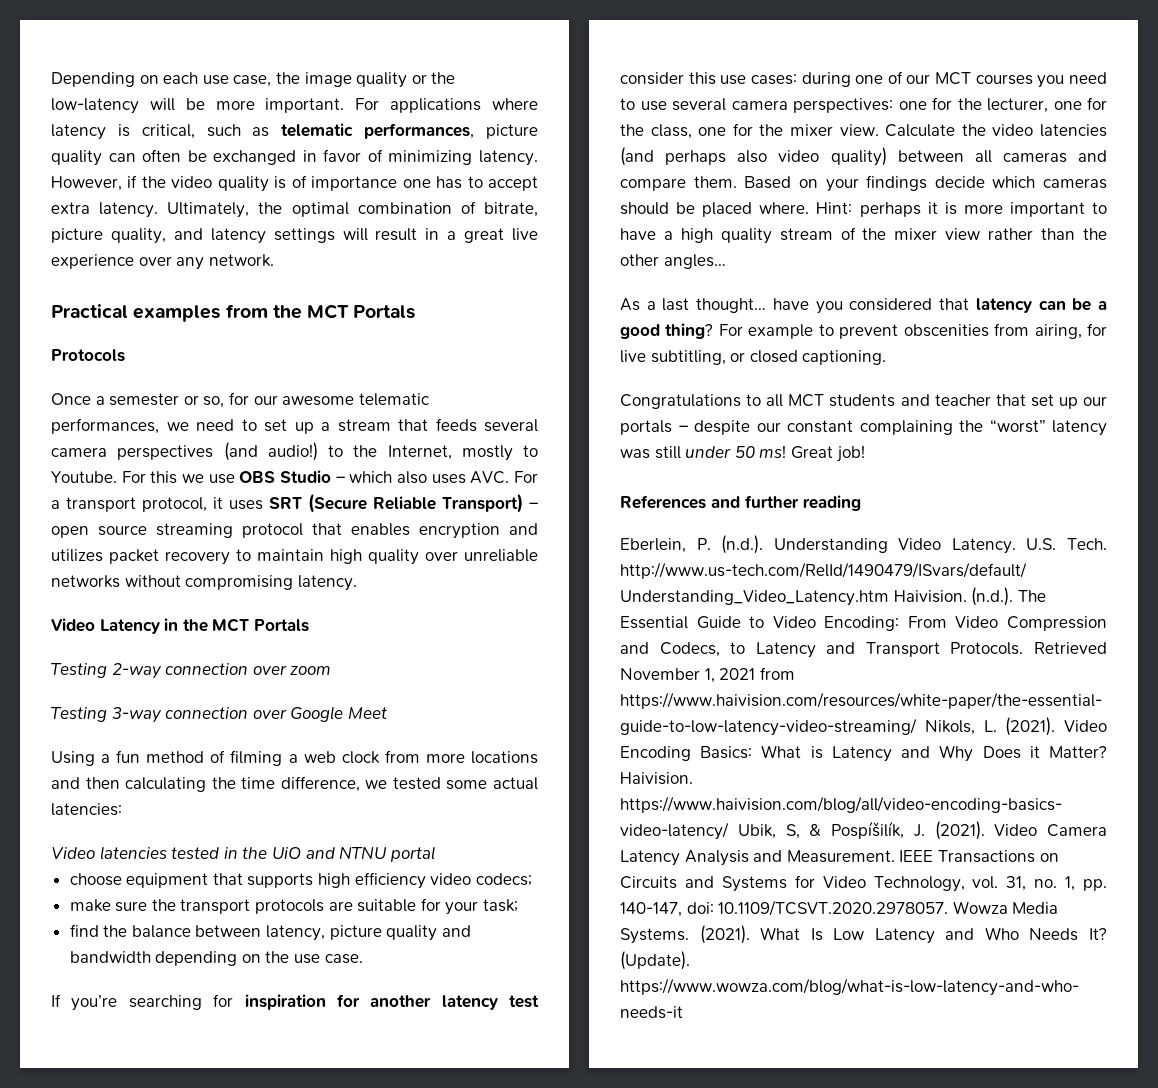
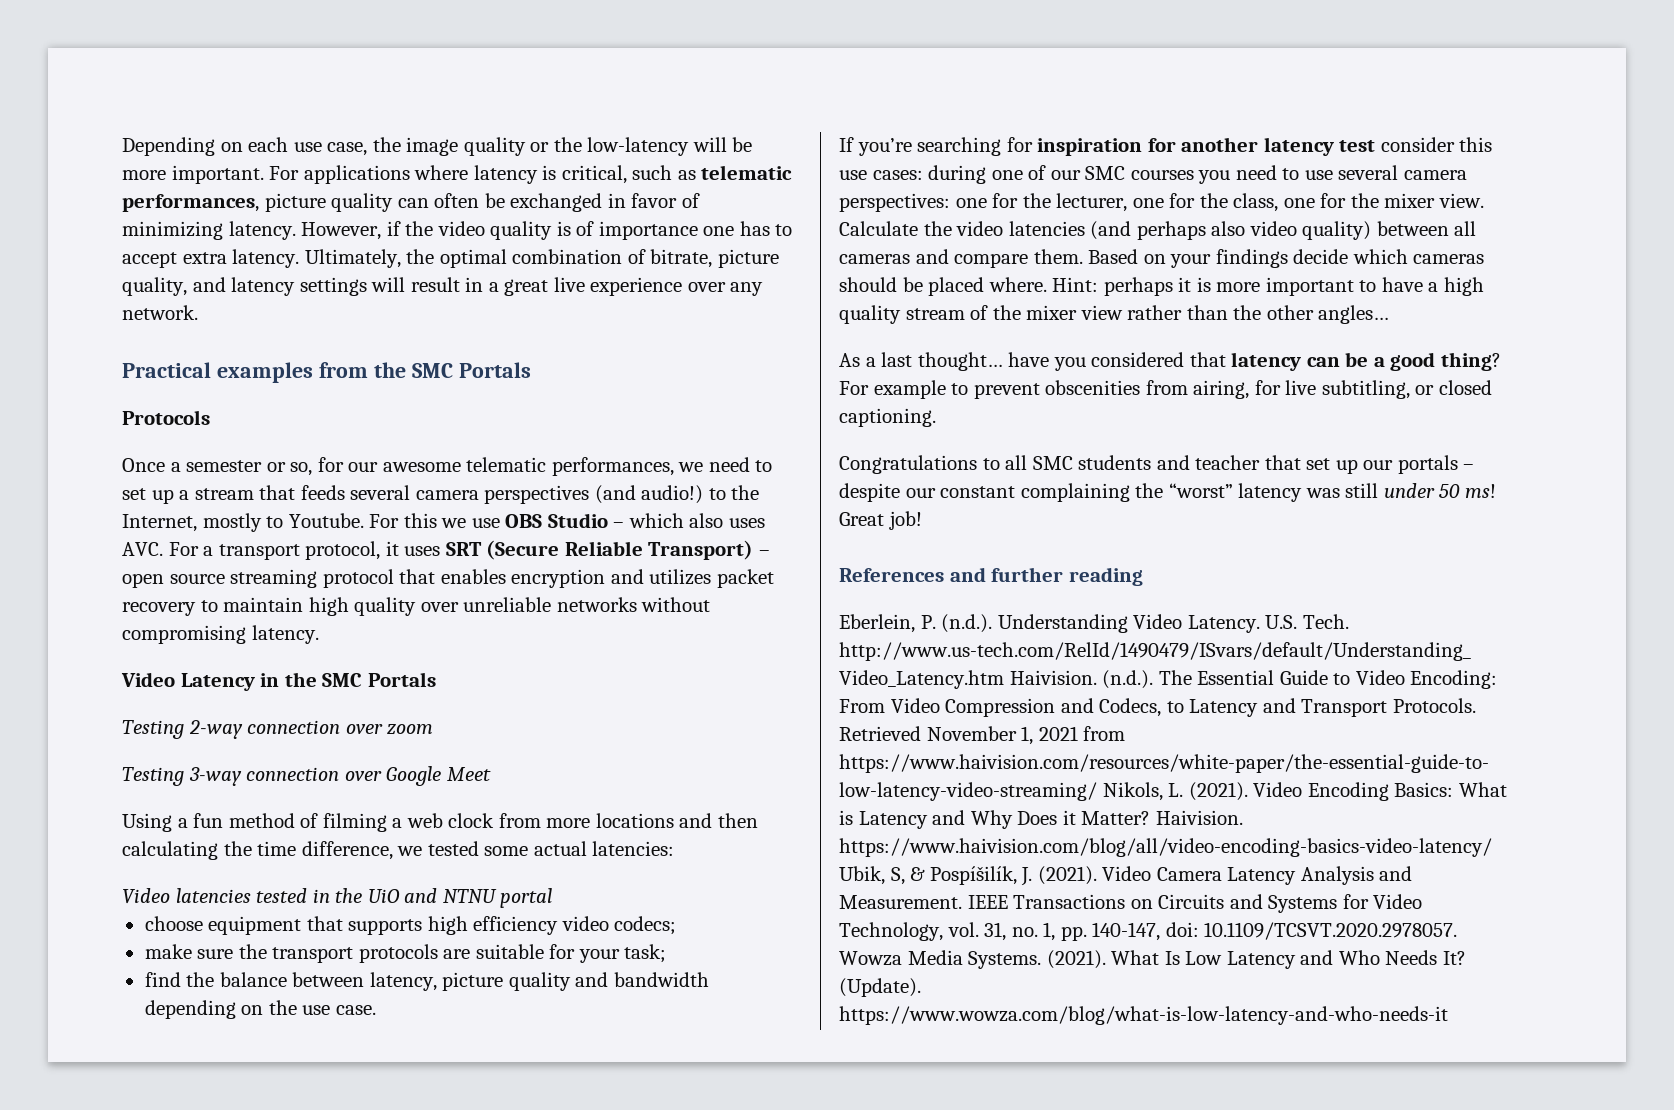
- Practical examples from the MCT Portals
+ Practical examples from the SMC Portals
- Video Latency in the MCT Portals
+ Video Latency in the SMC Portals
- If you’re searching for inspiration for another latency test consider this use cases: during one of our MCT courses you need to use several camera perspectives: one for the lecturer, one for the class, one for the mixer view.
+ If you’re searching for inspiration for another latency test consider this use cases: during one of our SMC courses you need to use several camera perspectives: one for the lecturer, one for the class, one for the mixer view.
- Congratulations to all MCT students and teacher that set up our portals – despite our constant complaining the “worst” latency was still under 50 ms!
+ Congratulations to all SMC students and teacher that set up our portals – despite our constant complaining the “worst” latency was still under 50 ms!

